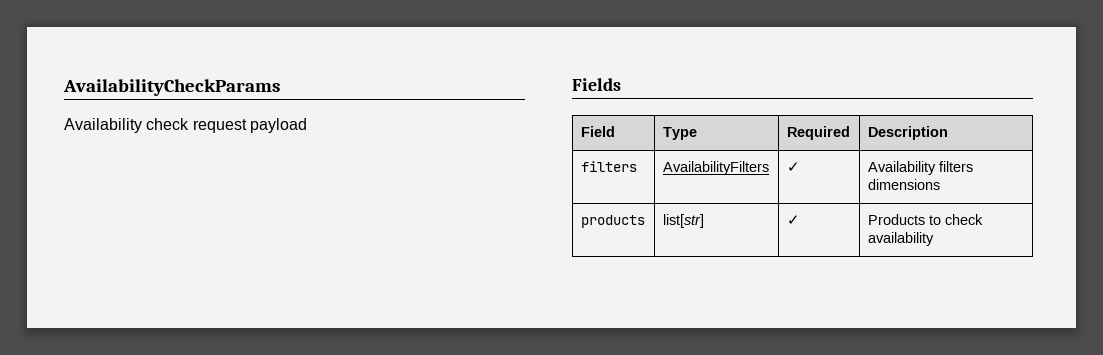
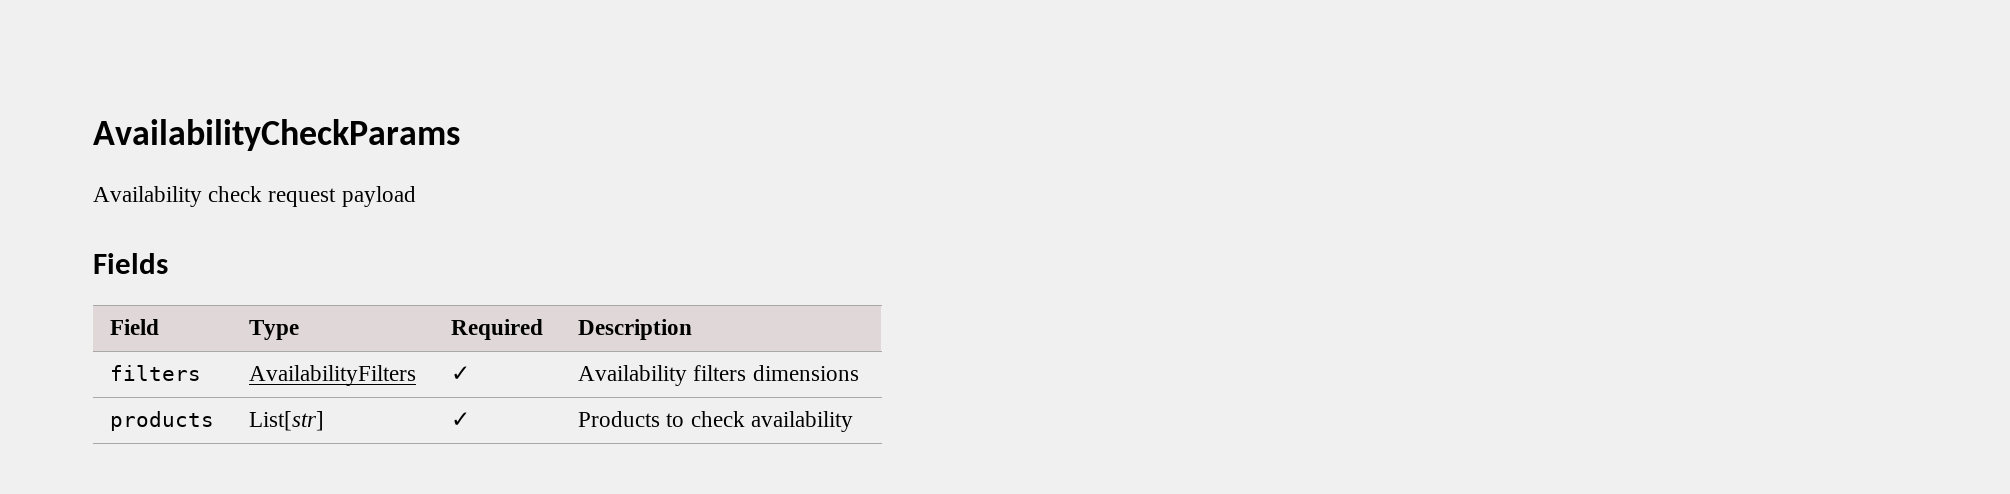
- products | list[str] | ✓ | Products to check availability
+ products | List[str] | ✓ | Products to check availability

